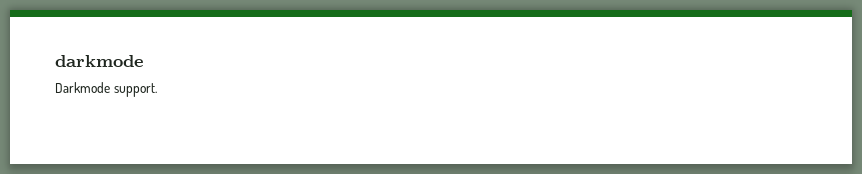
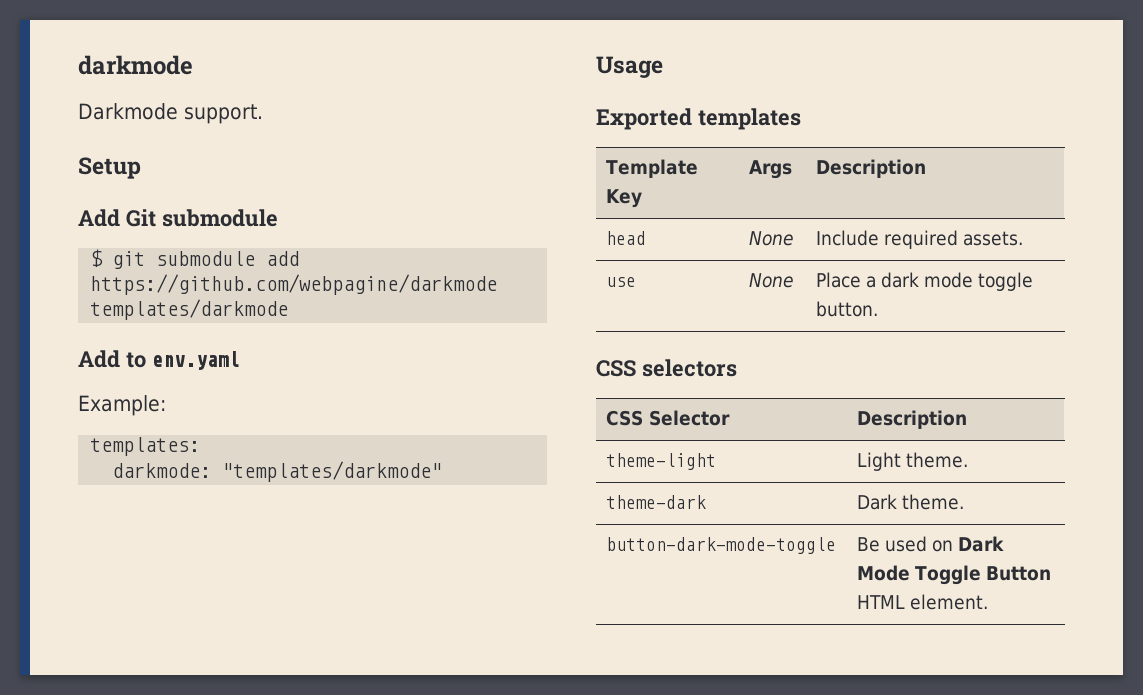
+ Setup
+ Add Git submodule
+ $ git submodule add https://github.com/webpagine/darkmode templates/darkmode
+ Add to env.yaml
+ Example:
+ templates:
+ darkmode: "templates/darkmode"
+ Usage
+ Exported templates
+ Template Key | Args | Description
+ head | None | Include required assets.
+ use | None | Place a dark mode toggle button.
+ CSS selectors
+ CSS Selector | Description
+ theme-light | Light theme.
+ theme-dark | Dark theme.
+ button-dark-mode-toggle | Be used on Dark Mode Toggle Button HTML element.

